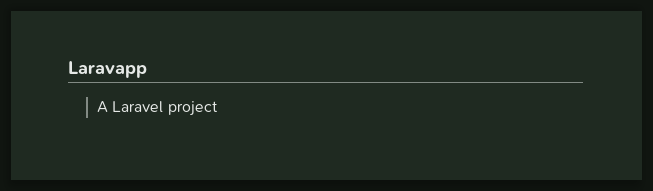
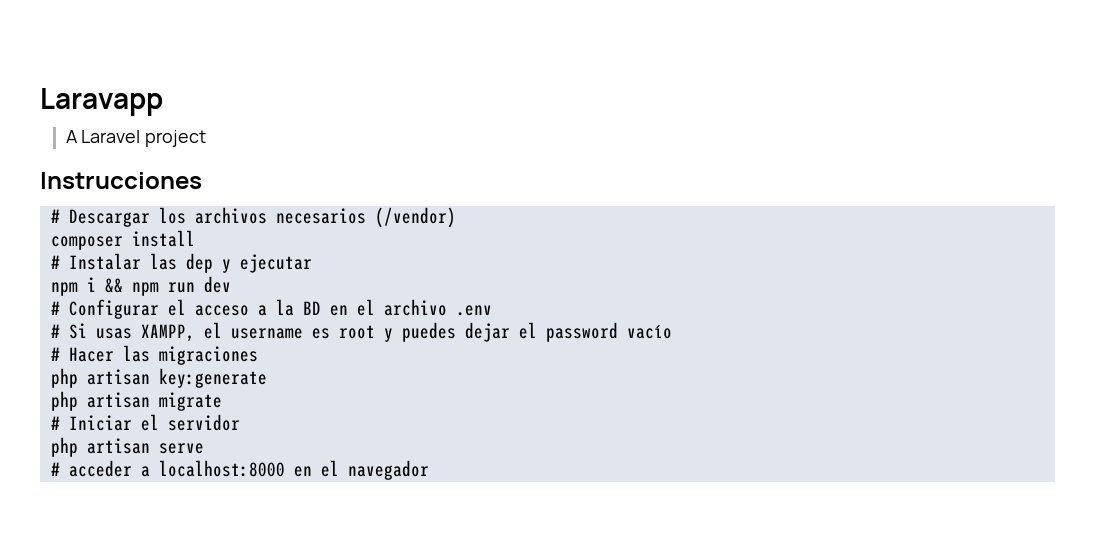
+ Instrucciones
+ # Descargar los archivos necesarios (/vendor)
+ composer install
+ # Instalar las dep y ejecutar
+ npm i && npm run dev
+ # Configurar el acceso a la BD en el archivo .env
+ # Si usas XAMPP, el username es root y puedes dejar el password vacío
+ # Hacer las migraciones
+ php artisan key:generate
+ php artisan migrate
+ # Iniciar el servidor
+ php artisan serve
+ # acceder a localhost:8000 en el navegador

